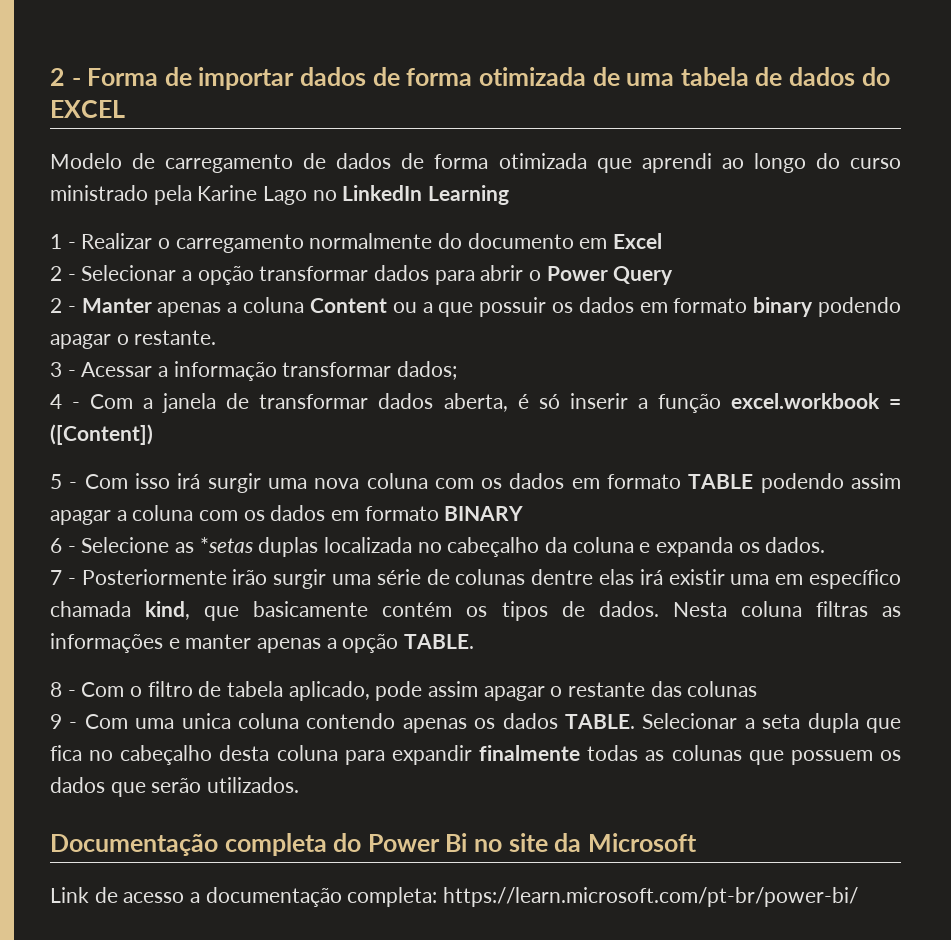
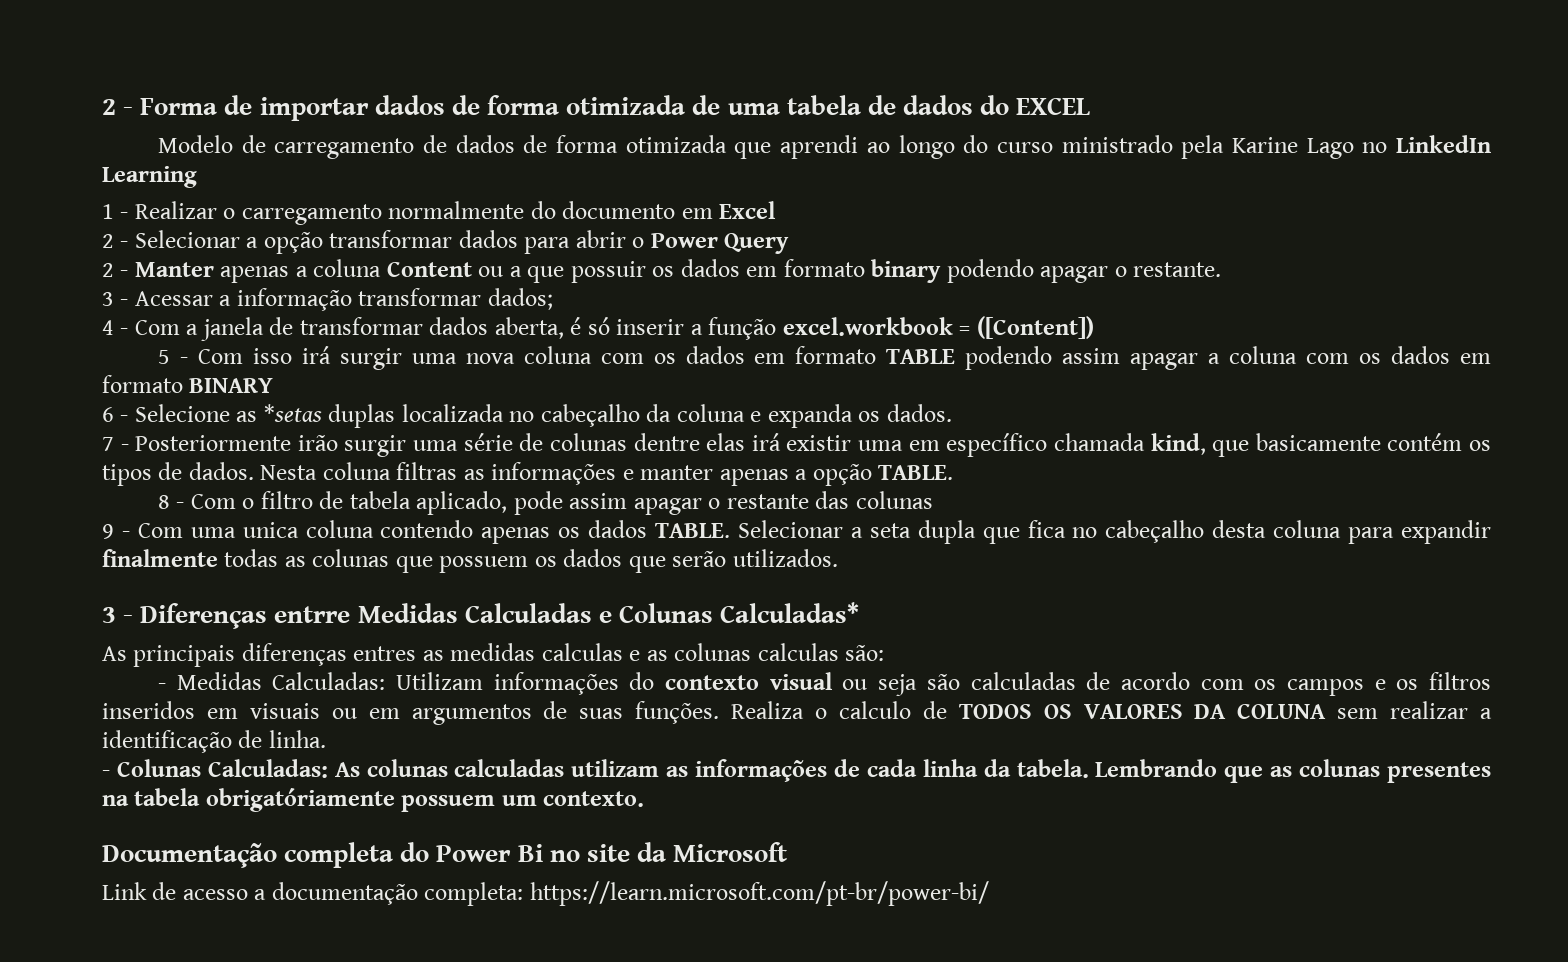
+ 3 - Diferenças entrre Medidas Calculadas e Colunas Calculadas*
+ As principais diferenças entres as medidas calculas e as colunas calculas são:
+ - Medidas Calculadas: Utilizam informações do contexto visual ou seja são calculadas de acordo com os campos e os filtros inseridos em visuais ou em argumentos de suas funções. Realiza o calculo de TODOS OS VALORES DA COLUNA sem realizar a identificação de linha.
+ - Colunas Calculadas: As colunas calculadas utilizam as informações de cada linha da tabela. Lembrando que as colunas presentes na tabela obrigatóriamente possuem um contexto.

